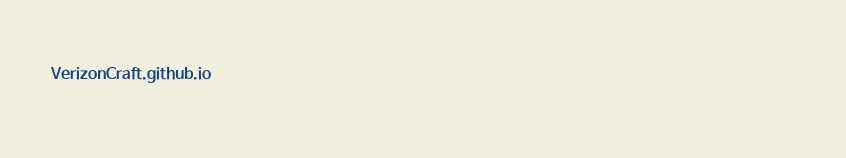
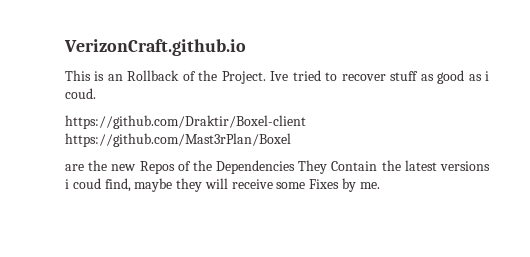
+ This is an Rollback of the Project. Ive tried to recover stuff as good as i coud.
+ https://github.com/Draktir/Boxel-client https://github.com/Mast3rPlan/Boxel
+ are the new Repos of the Dependencies They Contain the latest versions i coud find, maybe they will receive some Fixes by me.

